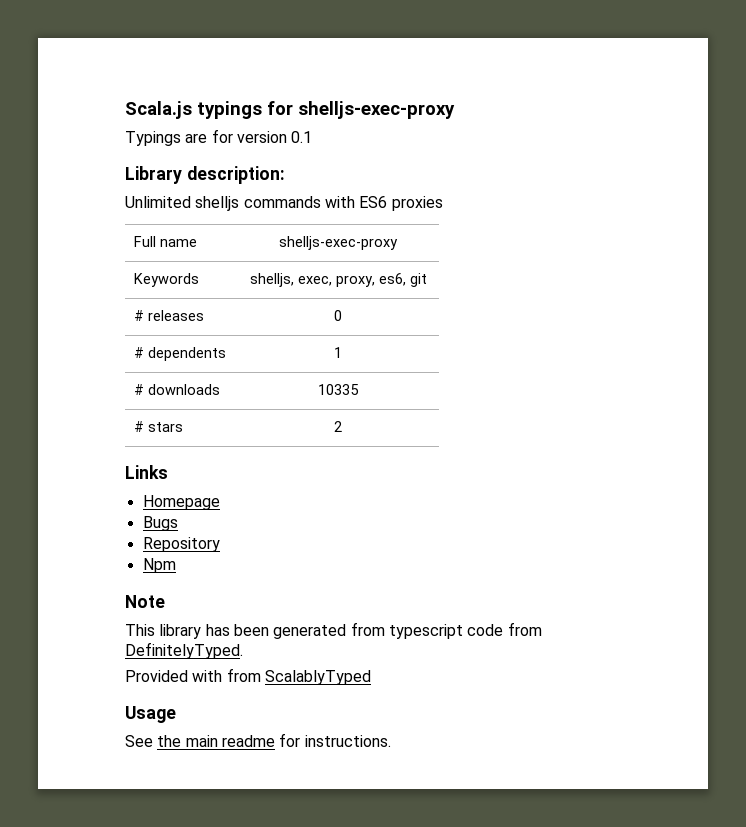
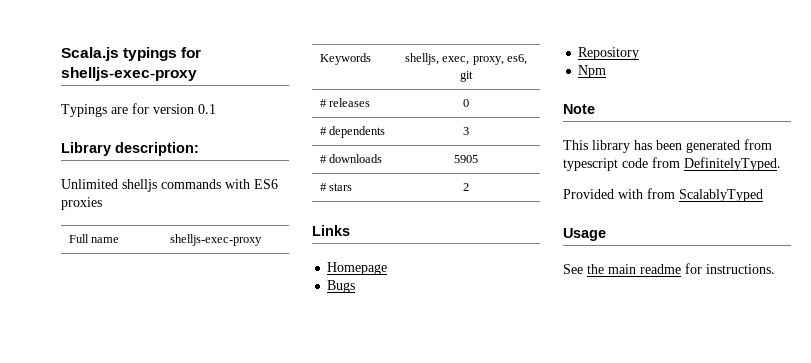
- # dependents | 1
+ # dependents | 3
- # downloads | 10335
+ # downloads | 5905

